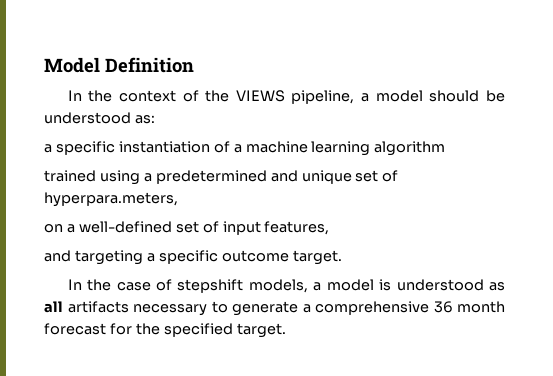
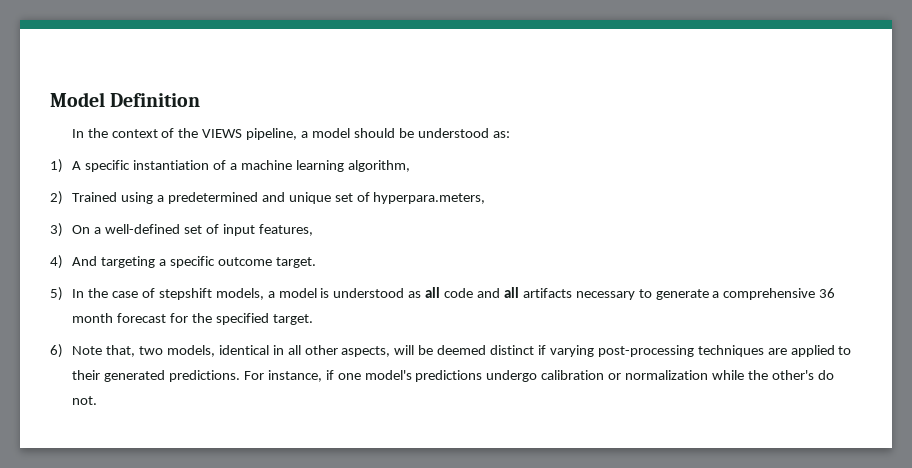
- a specific instantiation of a machine learning algorithm
- trained using a predetermined and unique set of hyperpara.meters,
+ 1) A specific instantiation of a machine learning algorithm,
+ 2) Trained using a predetermined and unique set of hyperpara.meters,
- on a well-defined set of input features,
+ 3) On a well-defined set of input features,
- and targeting a specific outcome target.
+ 4) And targeting a specific outcome target.
- In the case of stepshift models, a model is understood as all artifacts necessary to generate a comprehensive 36 month forecast for the specified target.
+ 5) In the case of stepshift models, a model is understood as all code and all artifacts necessary to generate a comprehensive 36 month forecast for the specified target.
+ 6) Note that, two models, identical in all other aspects, will be deemed distinct if varying post-processing techniques are applied to their generated predictions. For instance, if one model's predictions undergo calibration or normalization while the other's do not.

